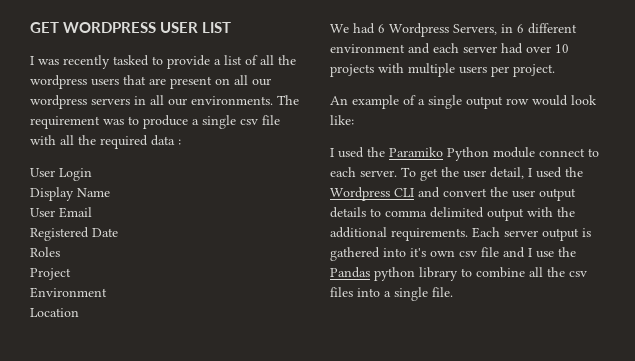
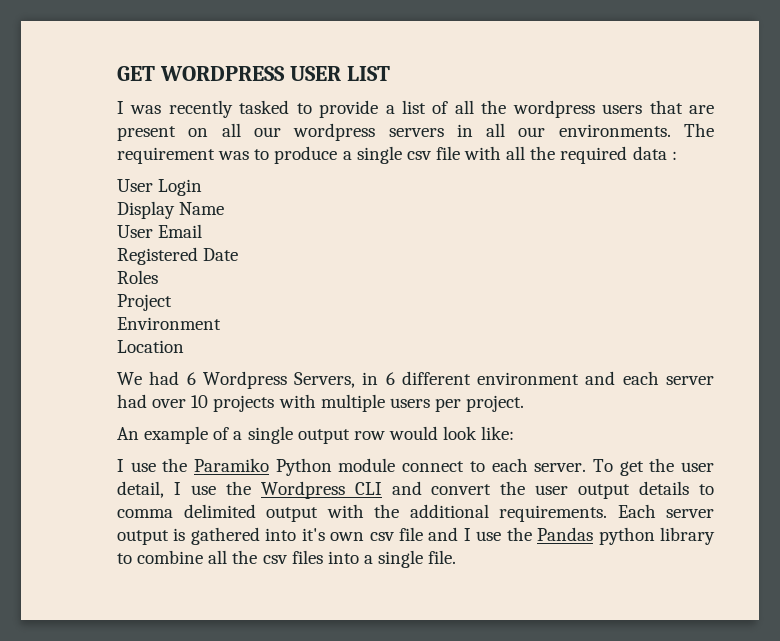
- I used the Paramiko Python module connect to each server.
+ I use the Paramiko Python module connect to each server.
- To get the user detail, I used the Wordpress CLI and convert the user output details to comma delimited output with the additional requirements.
+ To get the user detail, I use the Wordpress CLI and convert the user output details to comma delimited output with the additional requirements.

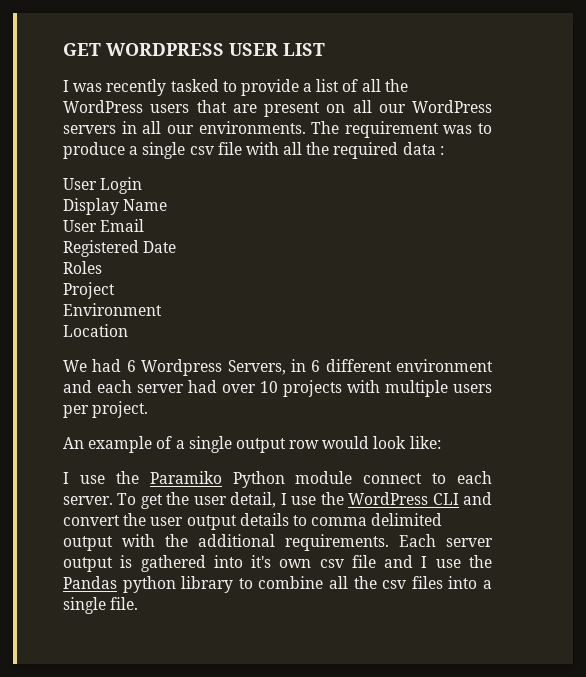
- I was recently tasked to provide a list of all the wordpress users that are present on all our wordpress servers in all our environments.
+ I was recently tasked to provide a list of all the WordPress users that are present on all our WordPress servers in all our environments.
- To get the user detail, I use the Wordpress CLI and convert the user output details to comma delimited output with the additional requirements.
+ To get the user detail, I use the WordPress CLI and convert the user output details to comma delimited output with the additional requirements.

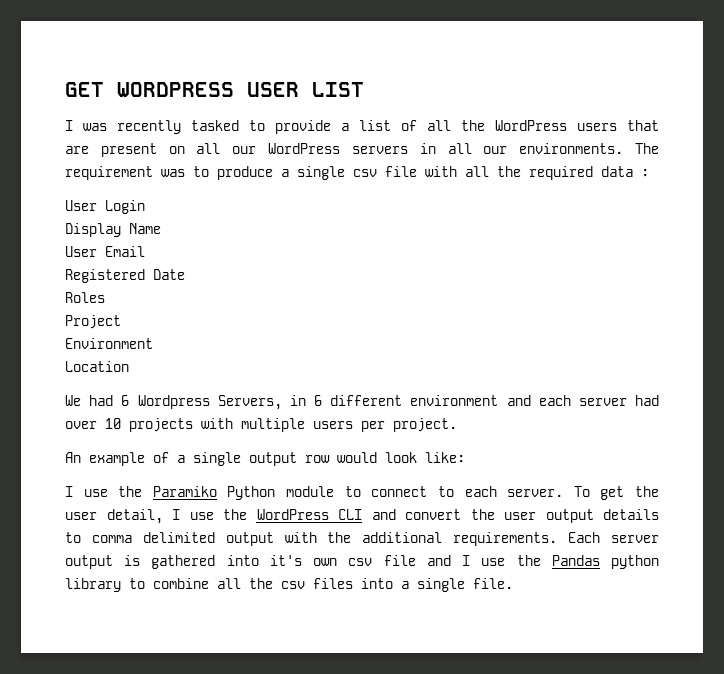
- I use the Paramiko Python module connect to each server.
+ I use the Paramiko Python module to connect to each server.

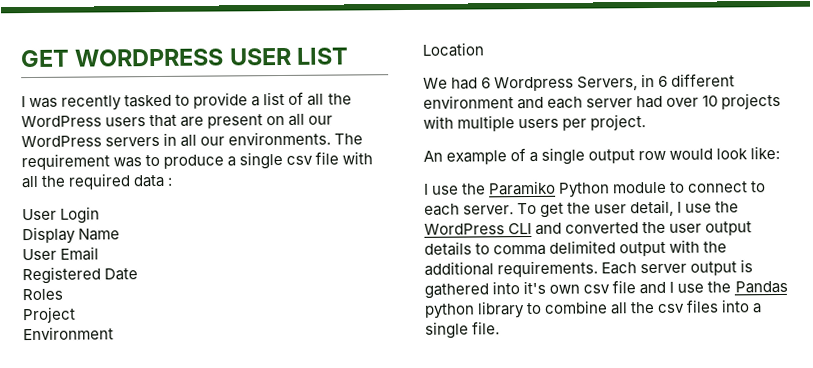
- To get the user detail, I use the WordPress CLI and convert the user output details to comma delimited output with the additional requirements.
+ To get the user detail, I use the WordPress CLI and converted the user output details to comma delimited output with the additional requirements.

